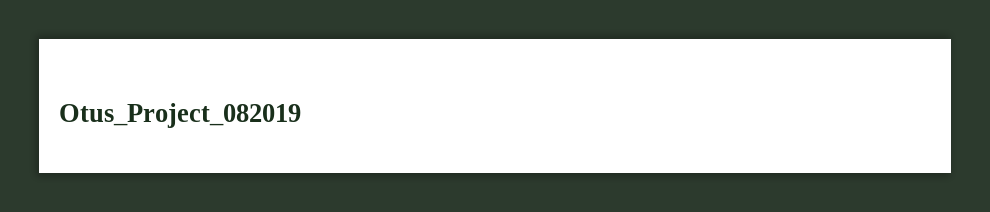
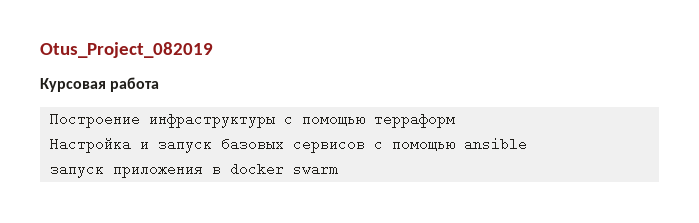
+ Курсовая работа
+ Построение инфраструктуры с помощью терраформ
+ Настройка и запуск базовых сервисов с помощью ansible
+ запуск приложения в docker swarm

